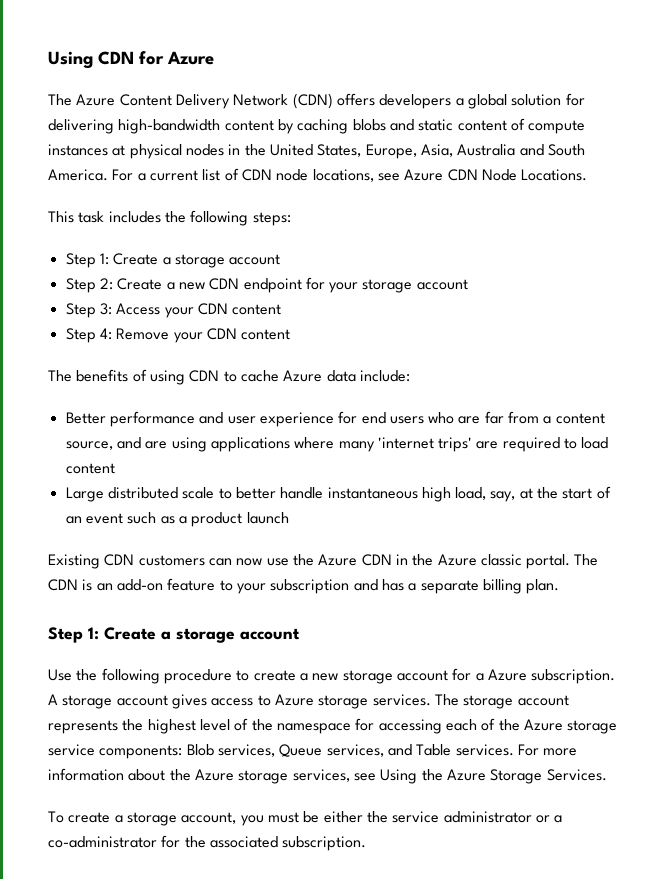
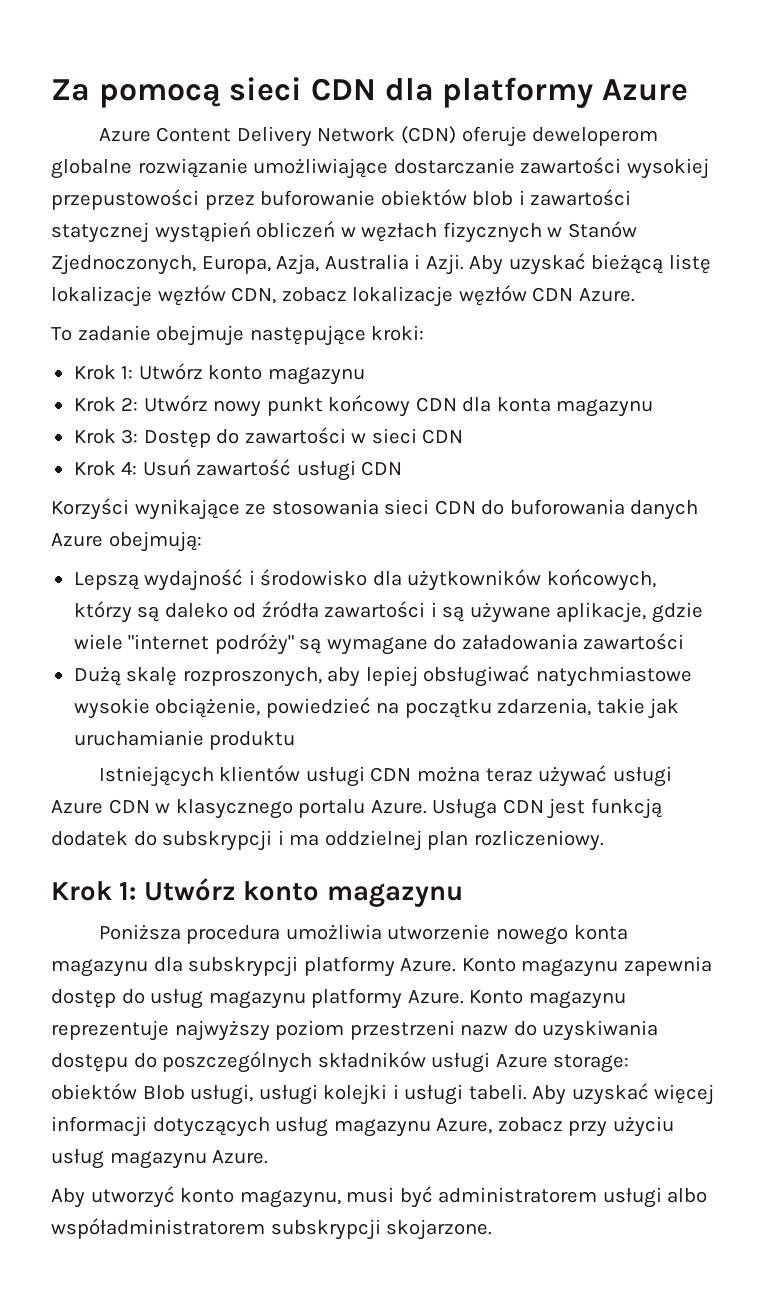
- Using CDN for Azure
+ Za pomocą sieci CDN dla platformy Azure
- The Azure Content Delivery Network (CDN) offers developers a global solution for delivering high-bandwidth content by caching blobs and static content of compute instances at physical nodes in the United States, Europe, Asia, Australia and South America. For a current list of CDN node locations, see Azure CDN Node Locations.
- This task includes the following steps:
- Step 1: Create a storage account
- Step 2: Create a new CDN endpoint for your storage account
- Step 3: Access your CDN content
- Step 4: Remove your CDN content
- The benefits of using CDN to cache Azure data include:
- Better performance and user experience for end users who are far from a content source, and are using applications where many 'internet trips' are required to load content
- Large distributed scale to better handle instantaneous high load, say, at the start of an event such as a product launch
- Existing CDN customers can now use the Azure CDN in the Azure classic portal. The CDN is an add-on feature to your subscription and has a separate billing plan.
- Step 1: Create a storage account
- Use the following procedure to create a new storage account for a Azure subscription. A storage account gives access to Azure storage services. The storage account represents the highest level of the namespace for accessing each of the Azure storage service components: Blob services, Queue services, and Table services. For more information about the Azure storage services, see Using the Azure Storage Services.
- To create a storage account, you must be either the service administrator or a co-administrator for the associated subscription.
+ Azure Content Delivery Network (CDN) oferuje deweloperom globalne rozwiązanie umożliwiające dostarczanie zawartości wysokiej przepustowości przez buforowanie obiektów blob i zawartości statycznej wystąpień obliczeń w węzłach fizycznych w Stanów Zjednoczonych, Europa, Azja, Australia i Azji. Aby uzyskać bieżącą listę lokalizacje węzłów CDN, zobacz lokalizacje węzłów CDN Azure.
+ To zadanie obejmuje następujące kroki:
+ Krok 1: Utwórz konto magazynu
+ Krok 2: Utwórz nowy punkt końcowy CDN dla konta magazynu
+ Krok 3: Dostęp do zawartości w sieci CDN
+ Krok 4: Usuń zawartość usługi CDN
+ Korzyści wynikające ze stosowania sieci CDN do buforowania danych Azure obejmują:
+ Lepszą wydajność i środowisko dla użytkowników końcowych, którzy są daleko od źródła zawartości i są używane aplikacje, gdzie wiele "internet podróży" są wymagane do załadowania zawartości
+ Dużą skalę rozproszonych, aby lepiej obsługiwać natychmiastowe wysokie obciążenie, powiedzieć na początku zdarzenia, takie jak uruchamianie produktu
+ Istniejących klientów usługi CDN można teraz używać usługi Azure CDN w klasycznego portalu Azure. Usługa CDN jest funkcją dodatek do subskrypcji i ma oddzielnej plan rozliczeniowy.
+ Krok 1: Utwórz konto magazynu
+ Poniższa procedura umożliwia utworzenie nowego konta magazynu dla subskrypcji platformy Azure. Konto magazynu zapewnia dostęp do usług magazynu platformy Azure. Konto magazynu reprezentuje najwyższy poziom przestrzeni nazw do uzyskiwania dostępu do poszczególnych składników usługi Azure storage: obiektów Blob usługi, usługi kolejki i usługi tabeli. Aby uzyskać więcej informacji dotyczących usług magazynu Azure, zobacz przy użyciu usług magazynu Azure.
+ Aby utworzyć konto magazynu, musi być administratorem usługi albo współadministratorem subskrypcji skojarzone.

